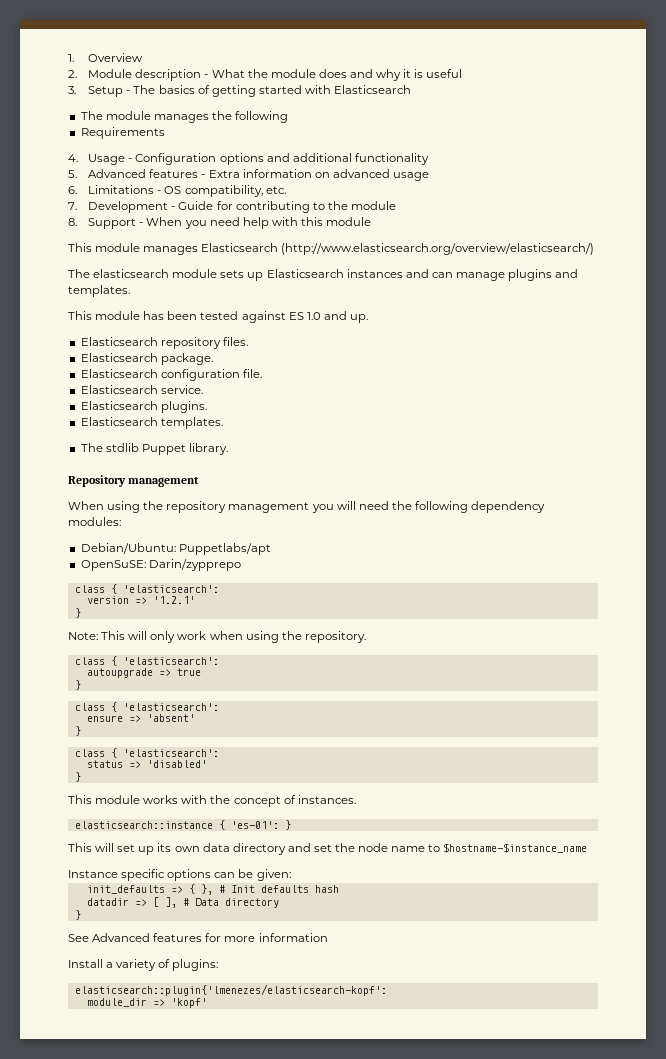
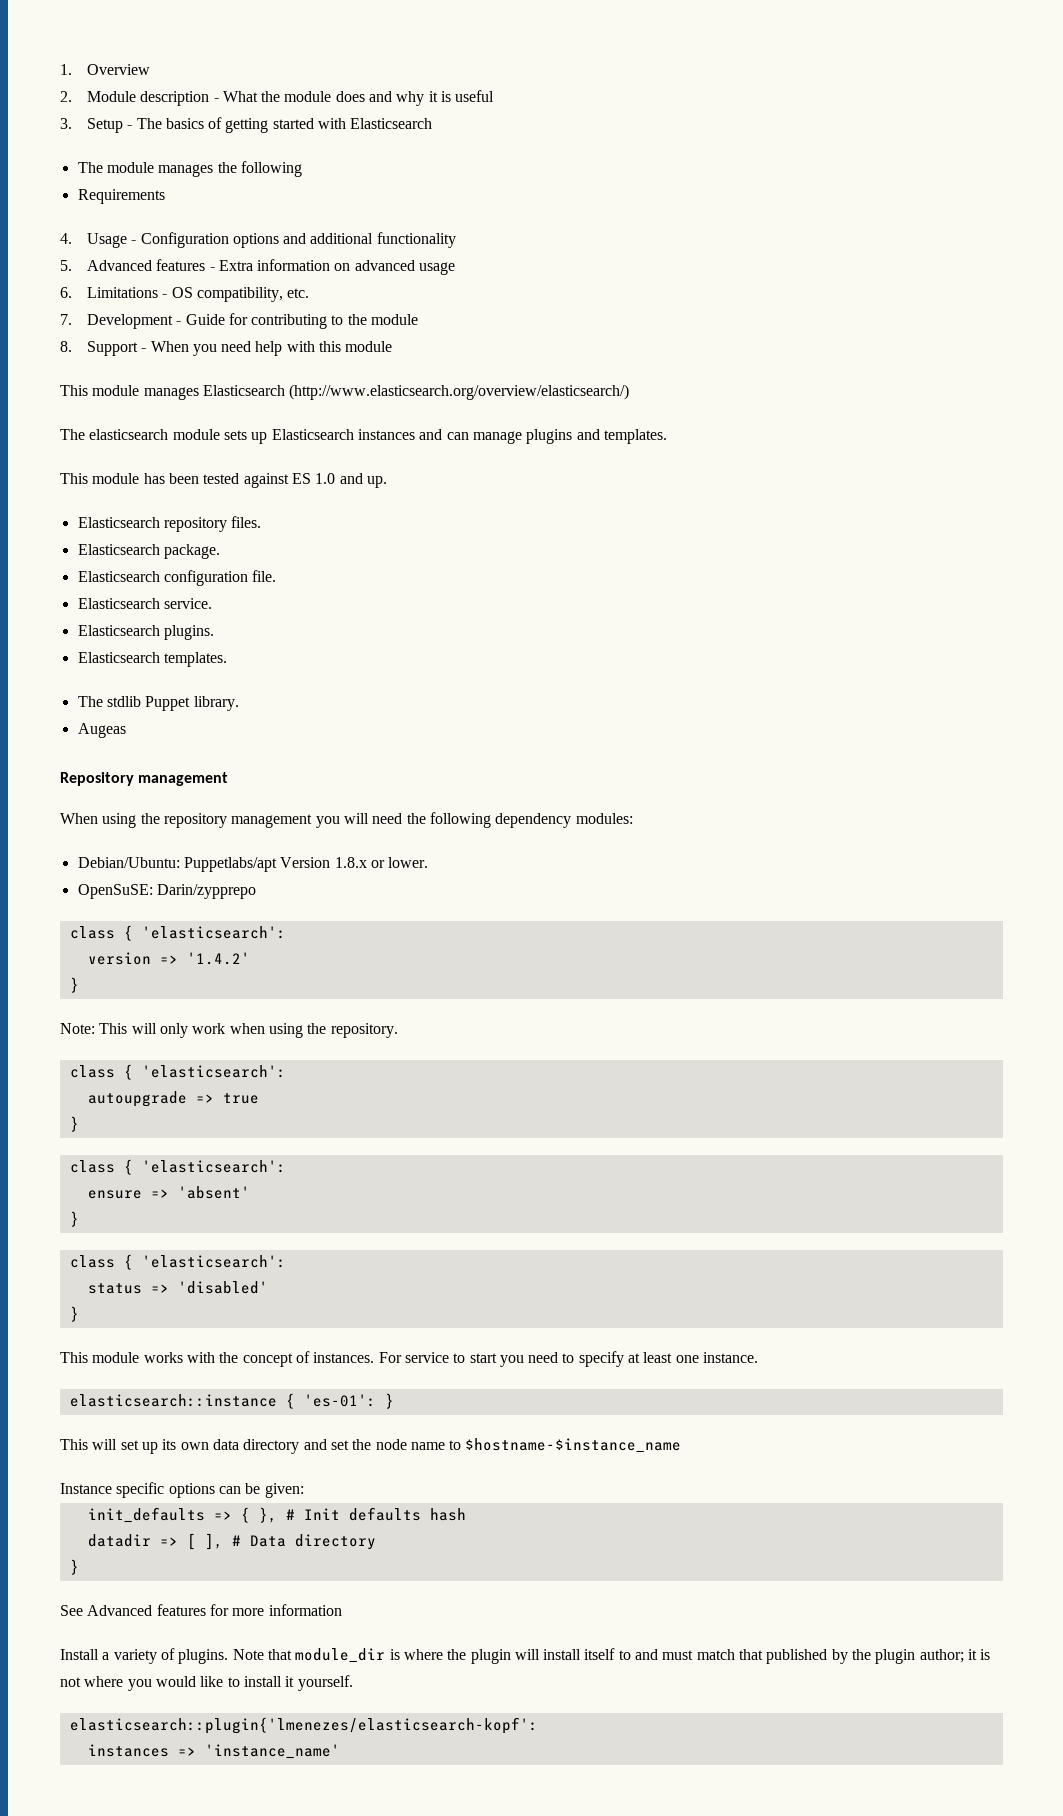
+ Augeas
- Debian/Ubuntu: Puppetlabs/apt
+ Debian/Ubuntu: Puppetlabs/apt Version 1.8.x or lower.
- version => '1.2.1'
+ version => '1.4.2'
+ For service to start you need to specify at least one instance.
- Install a variety of plugins:
+ Install a variety of plugins. Note that module_dir is where the plugin will install itself to and must match that published by the plugin author; it is not where you would like to install it yourself.
  elasticsearch::plugin{'lmenezes/elasticsearch-kopf':
- module_dir => 'kopf'
+ instances => 'instance_name'

